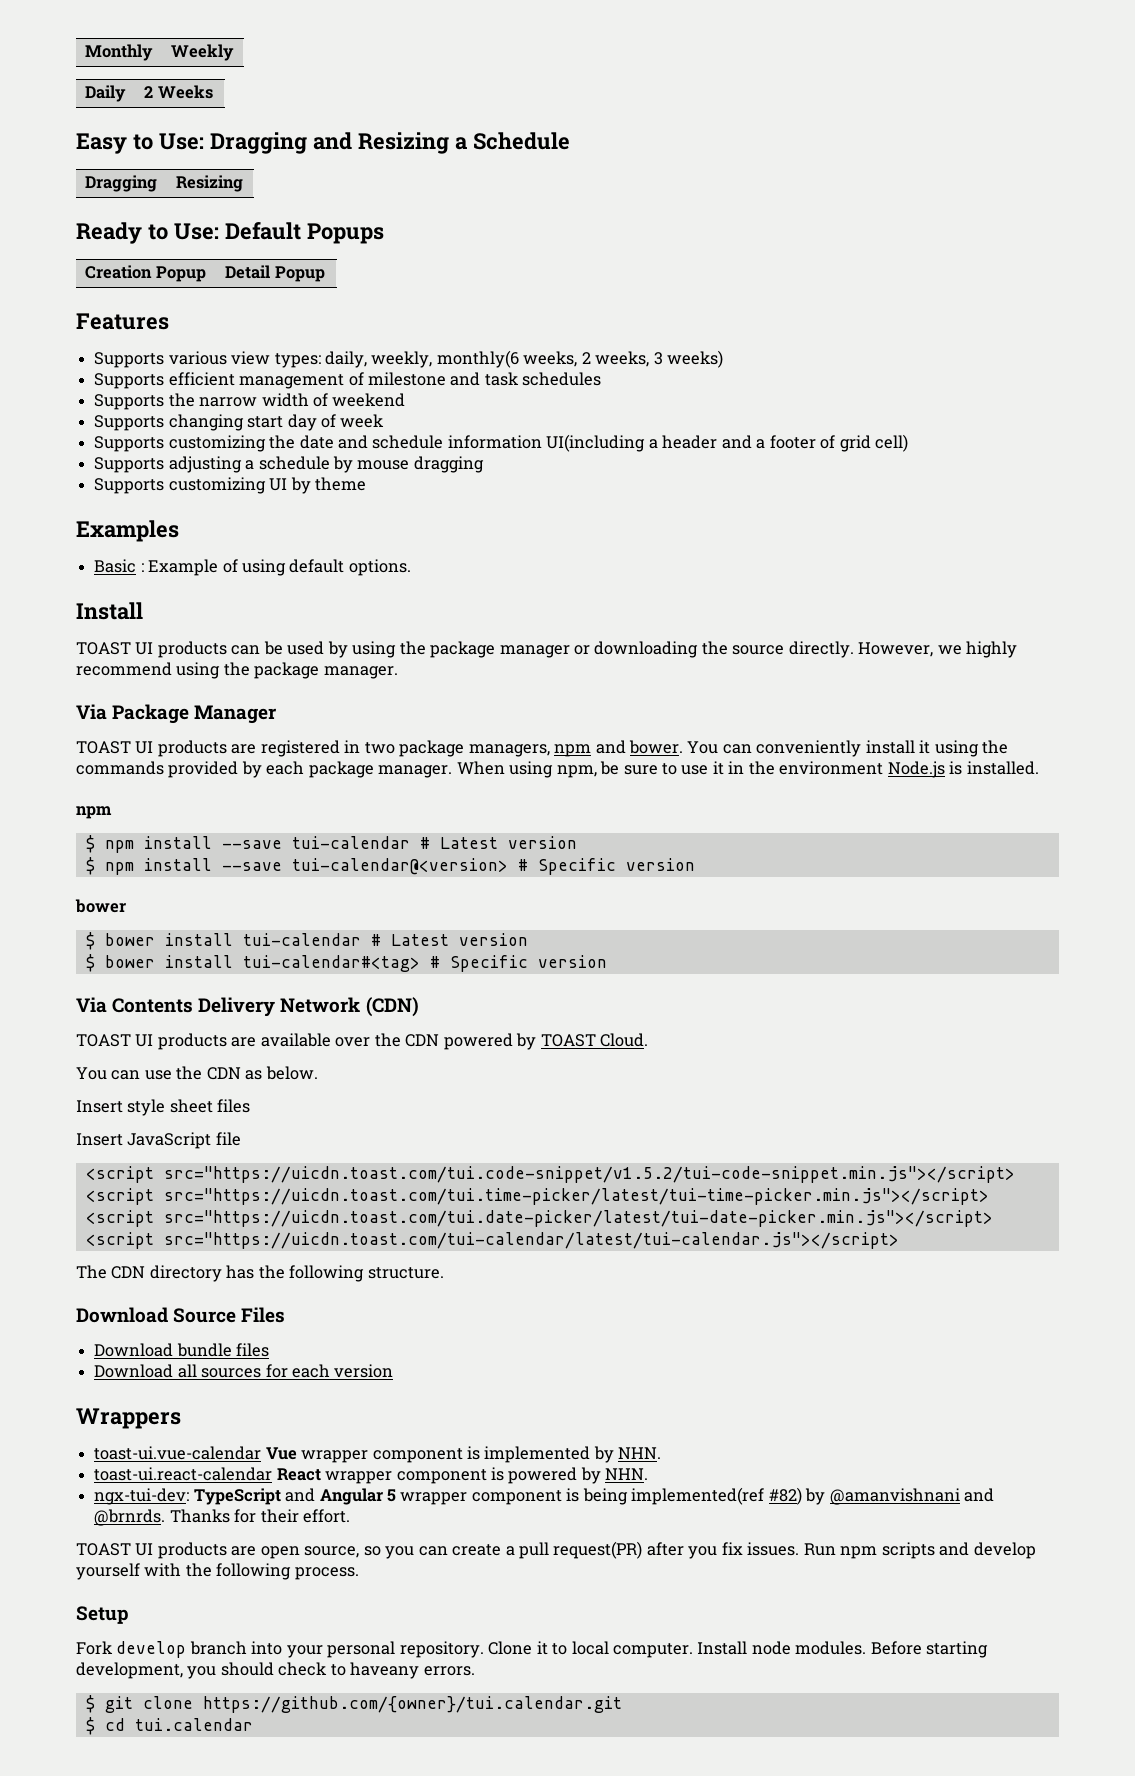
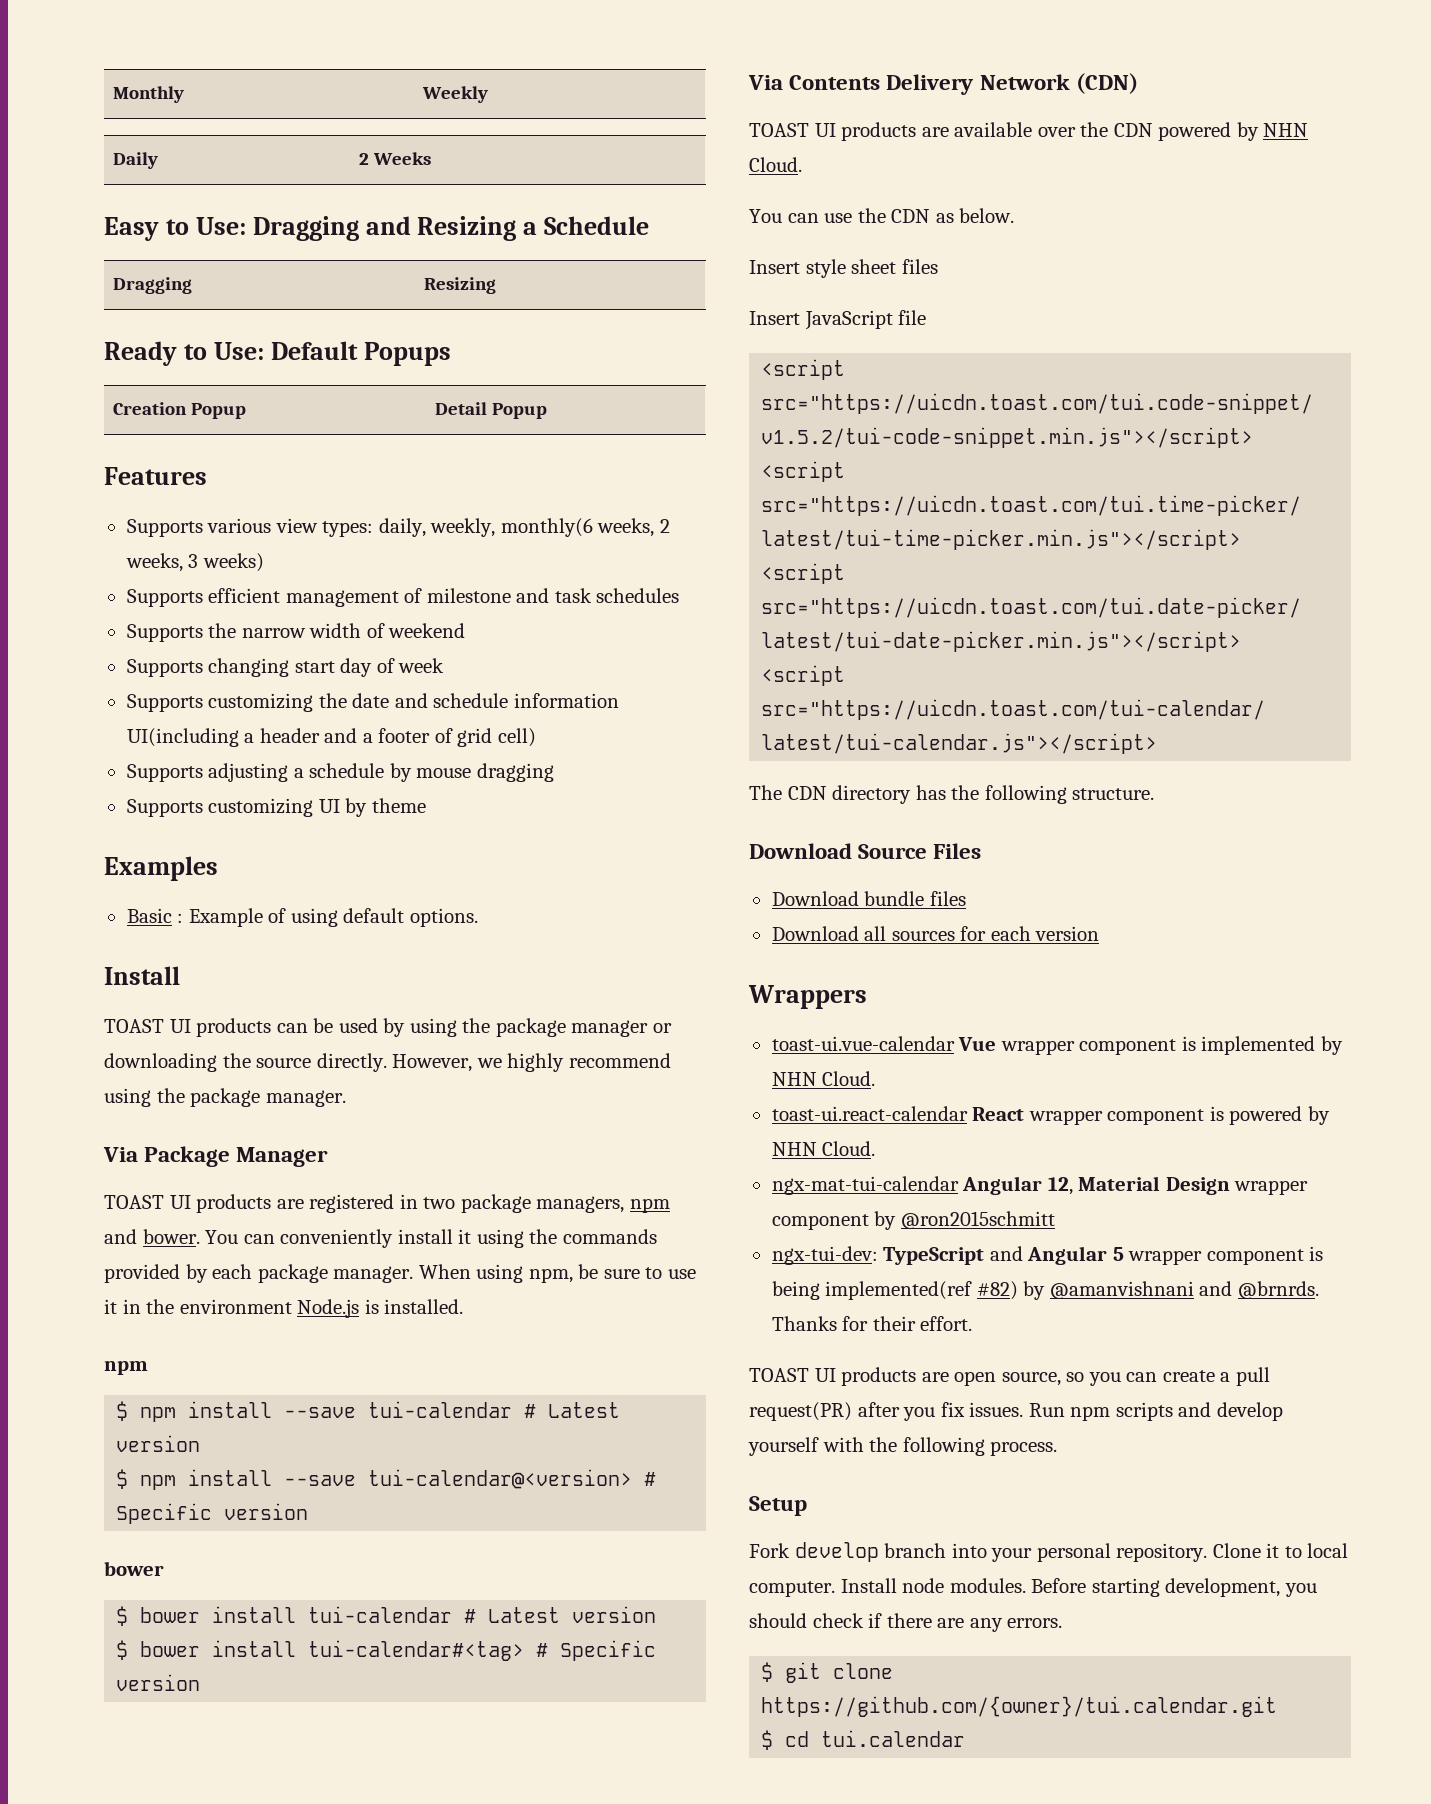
- TOAST UI products are available over the CDN powered by TOAST Cloud.
+ TOAST UI products are available over the CDN powered by NHN Cloud.
- toast-ui.vue-calendar Vue wrapper component is implemented by NHN.
+ toast-ui.vue-calendar Vue wrapper component is implemented by NHN Cloud.
- toast-ui.react-calendar React wrapper component is powered by NHN.
+ toast-ui.react-calendar React wrapper component is powered by NHN Cloud.
+ ngx-mat-tui-calendar Angular 12, Material Design wrapper component by @ron2015schmitt
- Before starting development, you should check to haveany errors.
+ Before starting development, you should check if there are any errors.

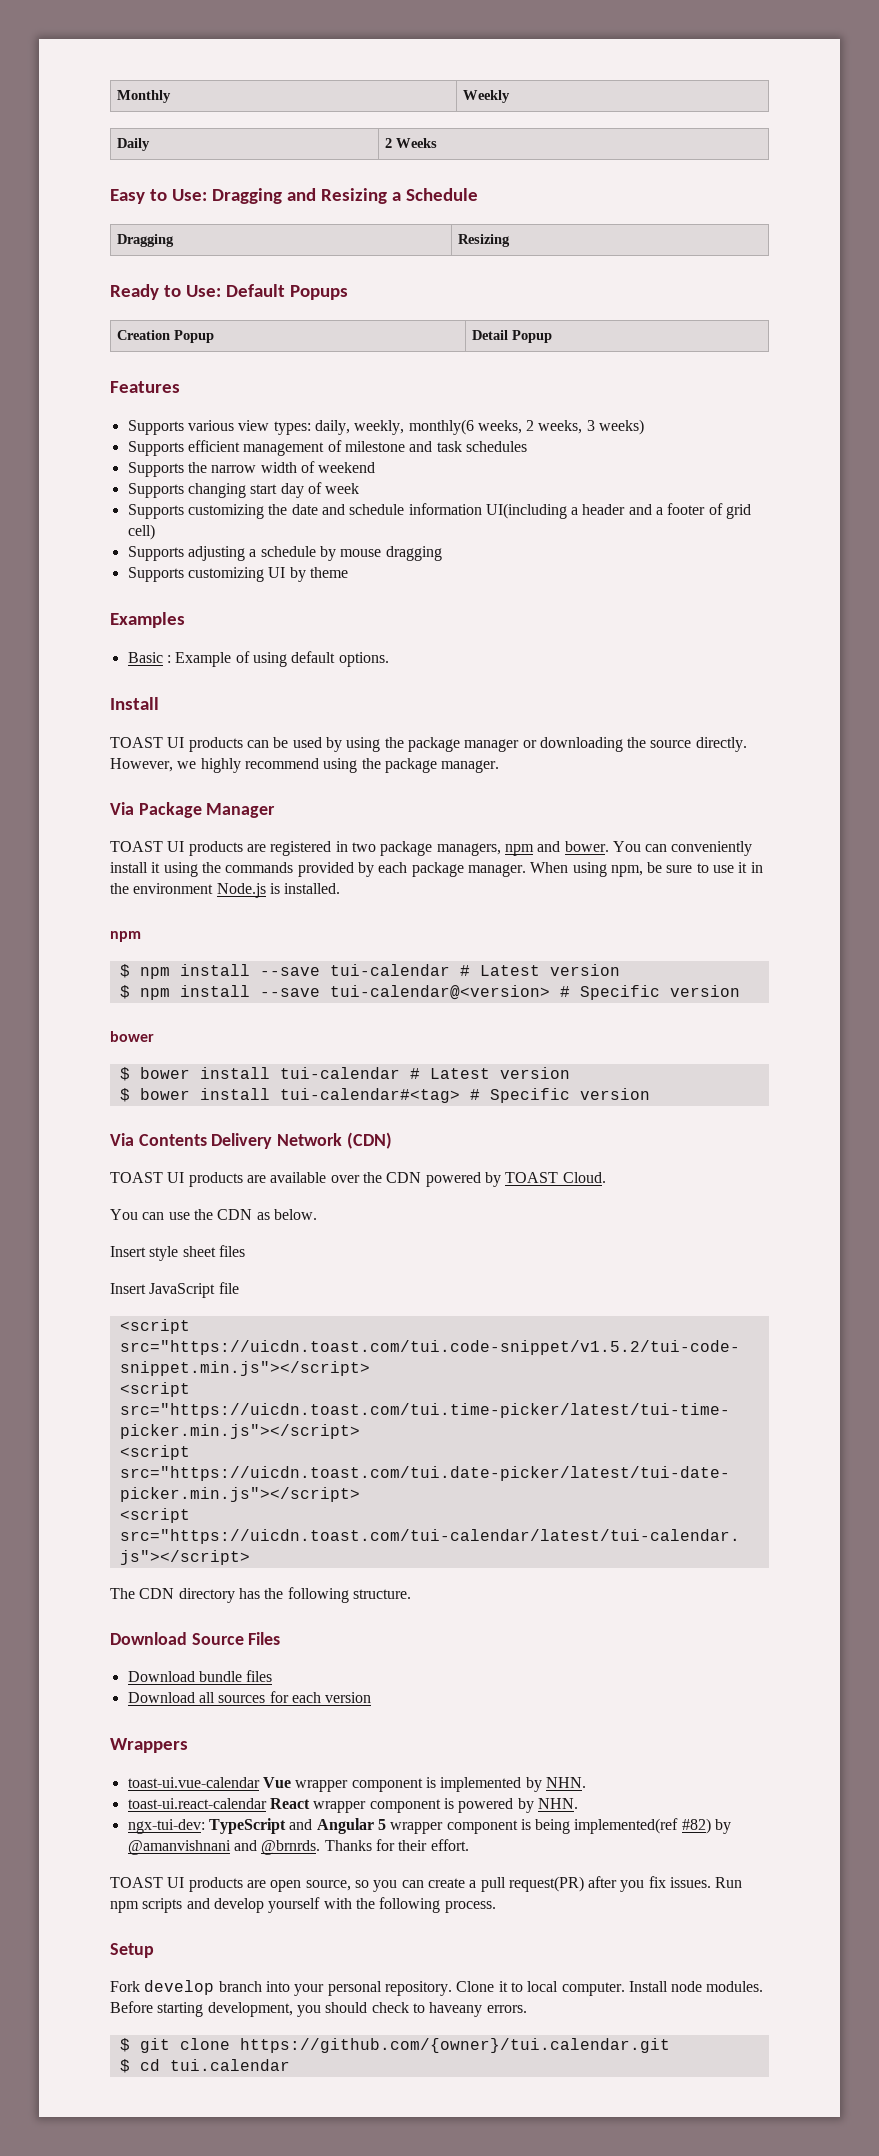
- TOAST UI products are available over the CDN powered by NHN Cloud.
+ TOAST UI products are available over the CDN powered by TOAST Cloud.
- toast-ui.vue-calendar Vue wrapper component is implemented by NHN Cloud.
+ toast-ui.vue-calendar Vue wrapper component is implemented by NHN.
- toast-ui.react-calendar React wrapper component is powered by NHN Cloud.
- ngx-mat-tui-calendar Angular 12, Material Design wrapper component by @ron2015schmitt
+ toast-ui.react-calendar React wrapper component is powered by NHN.
- Before starting development, you should check if there are any errors.
+ Before starting development, you should check to haveany errors.

